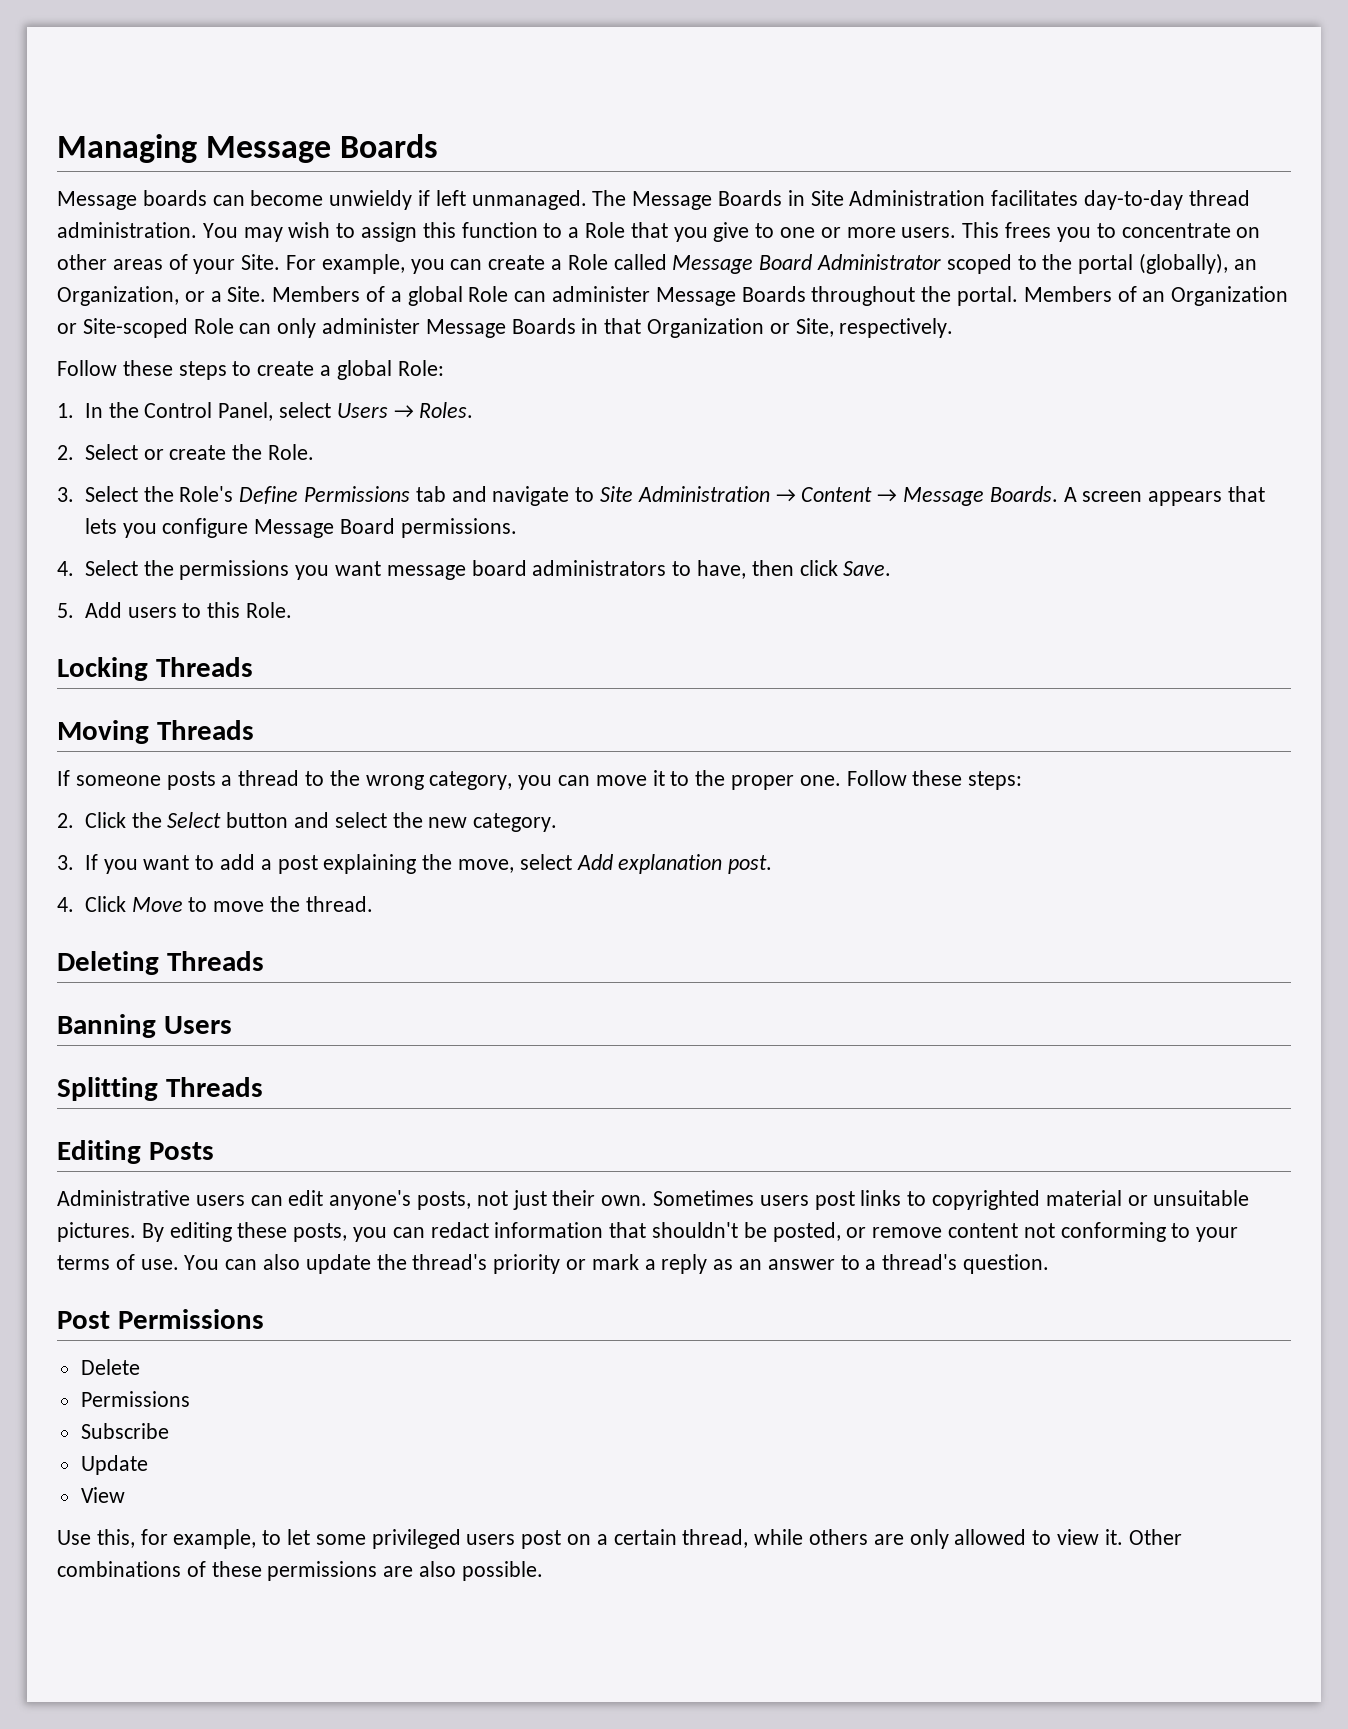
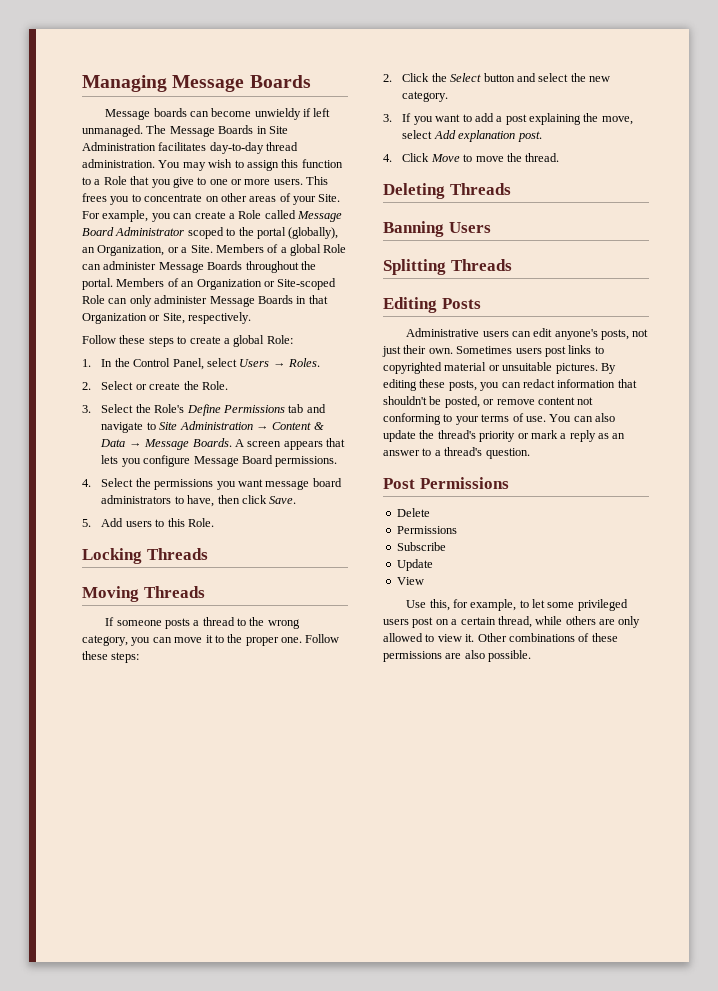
- 3. Select the Role's Define Permissions tab and navigate to Site Administration → Content → Message Boards.
+ 3. Select the Role's Define Permissions tab and navigate to Site Administration → Content & Data → Message Boards.

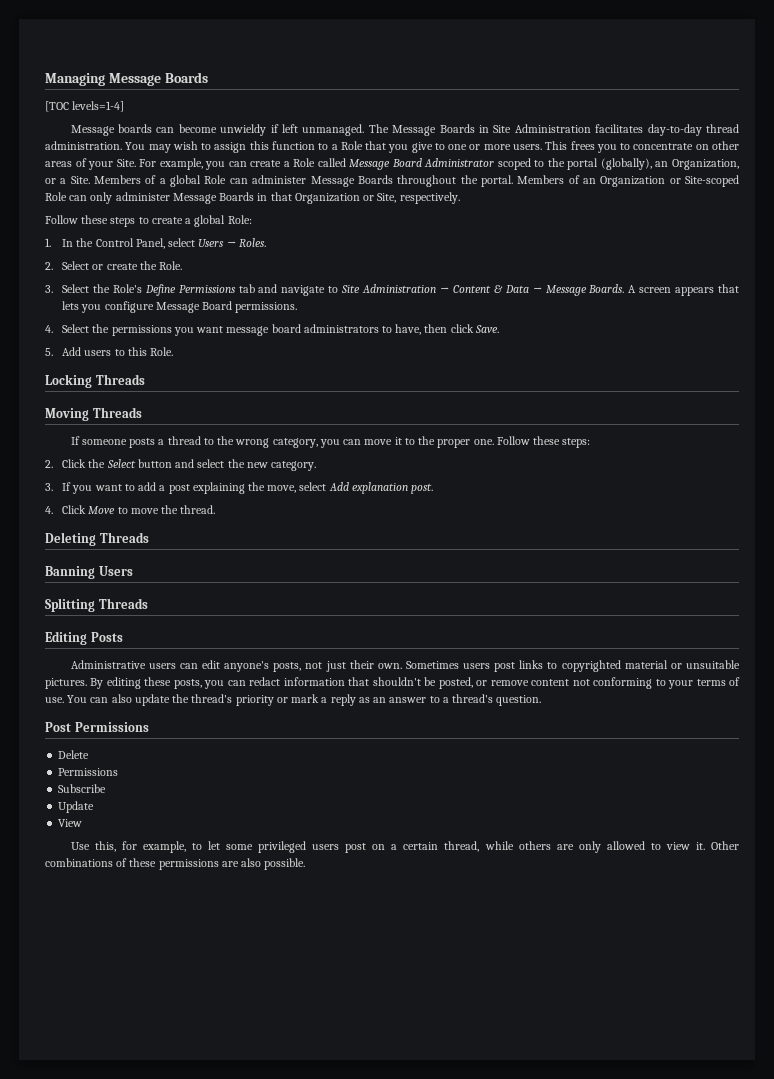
+ [TOC levels=1-4]

